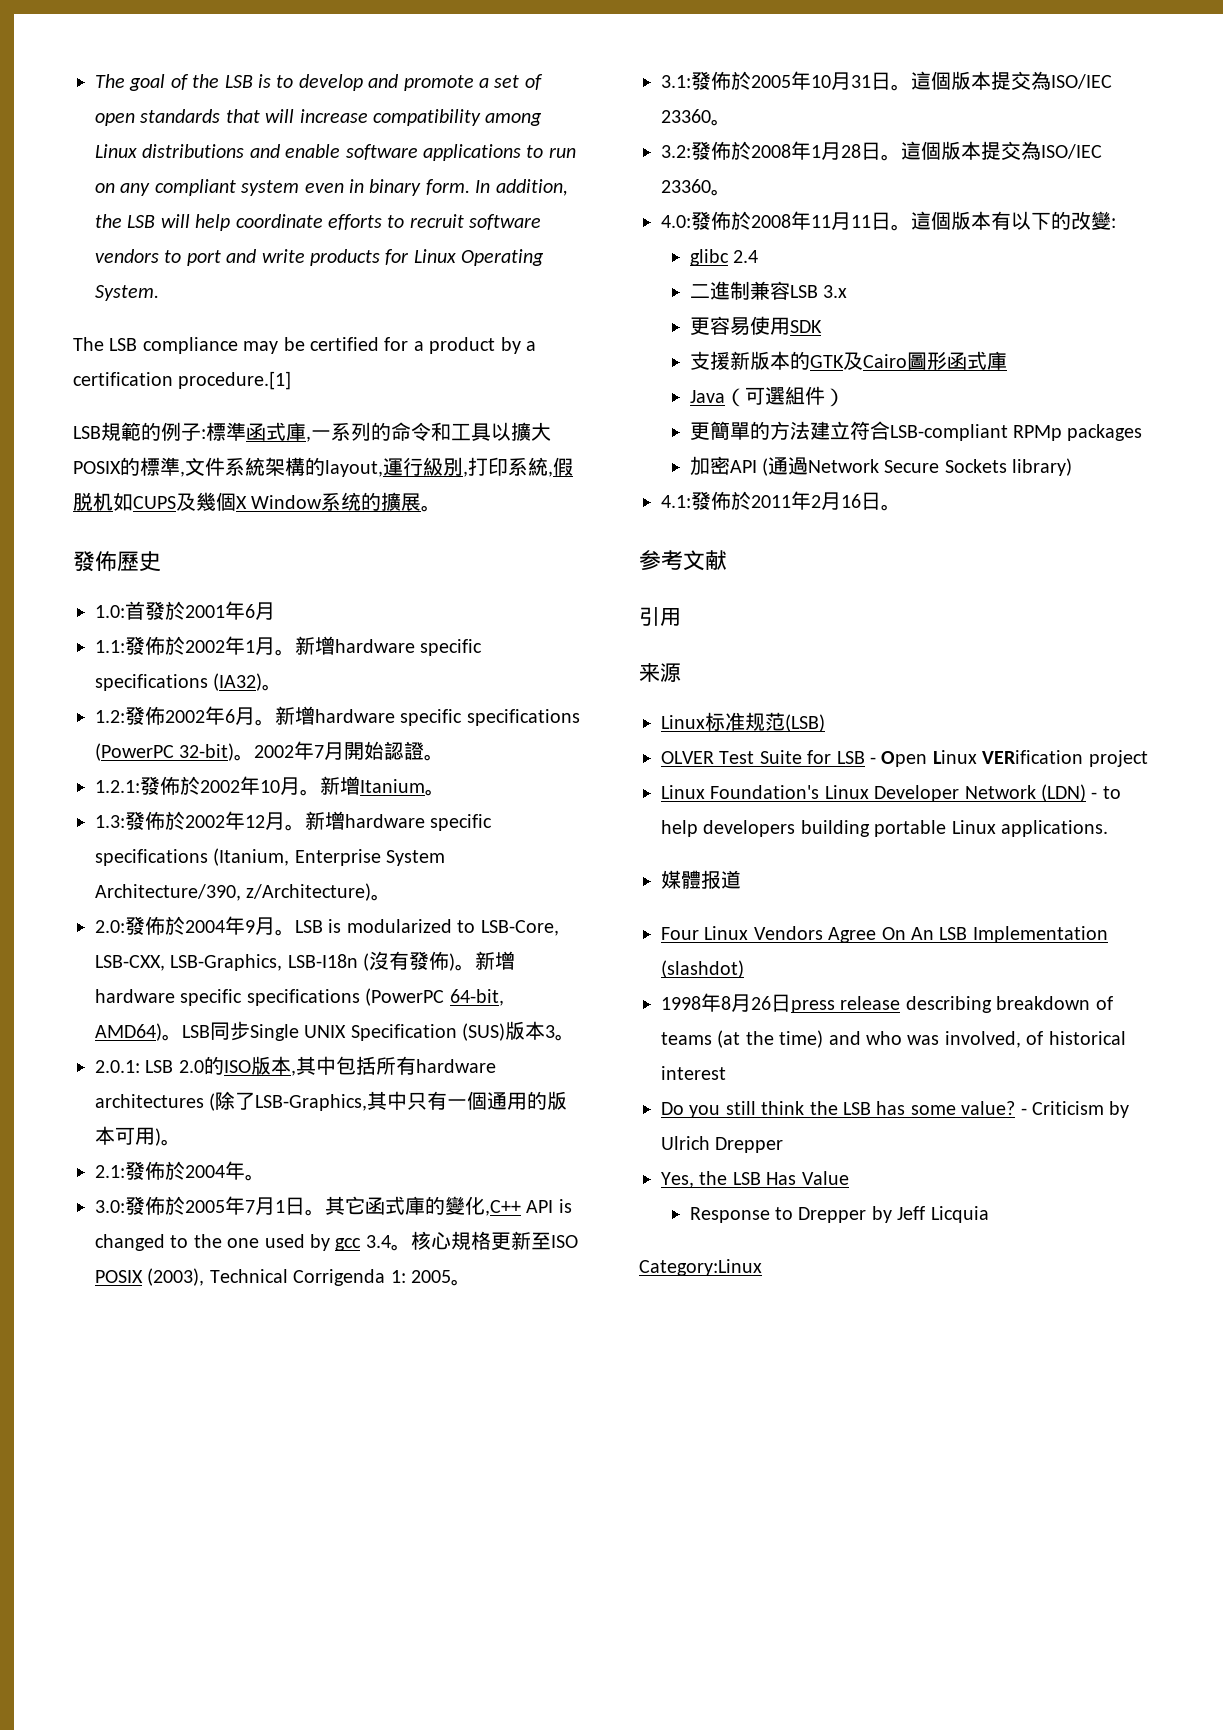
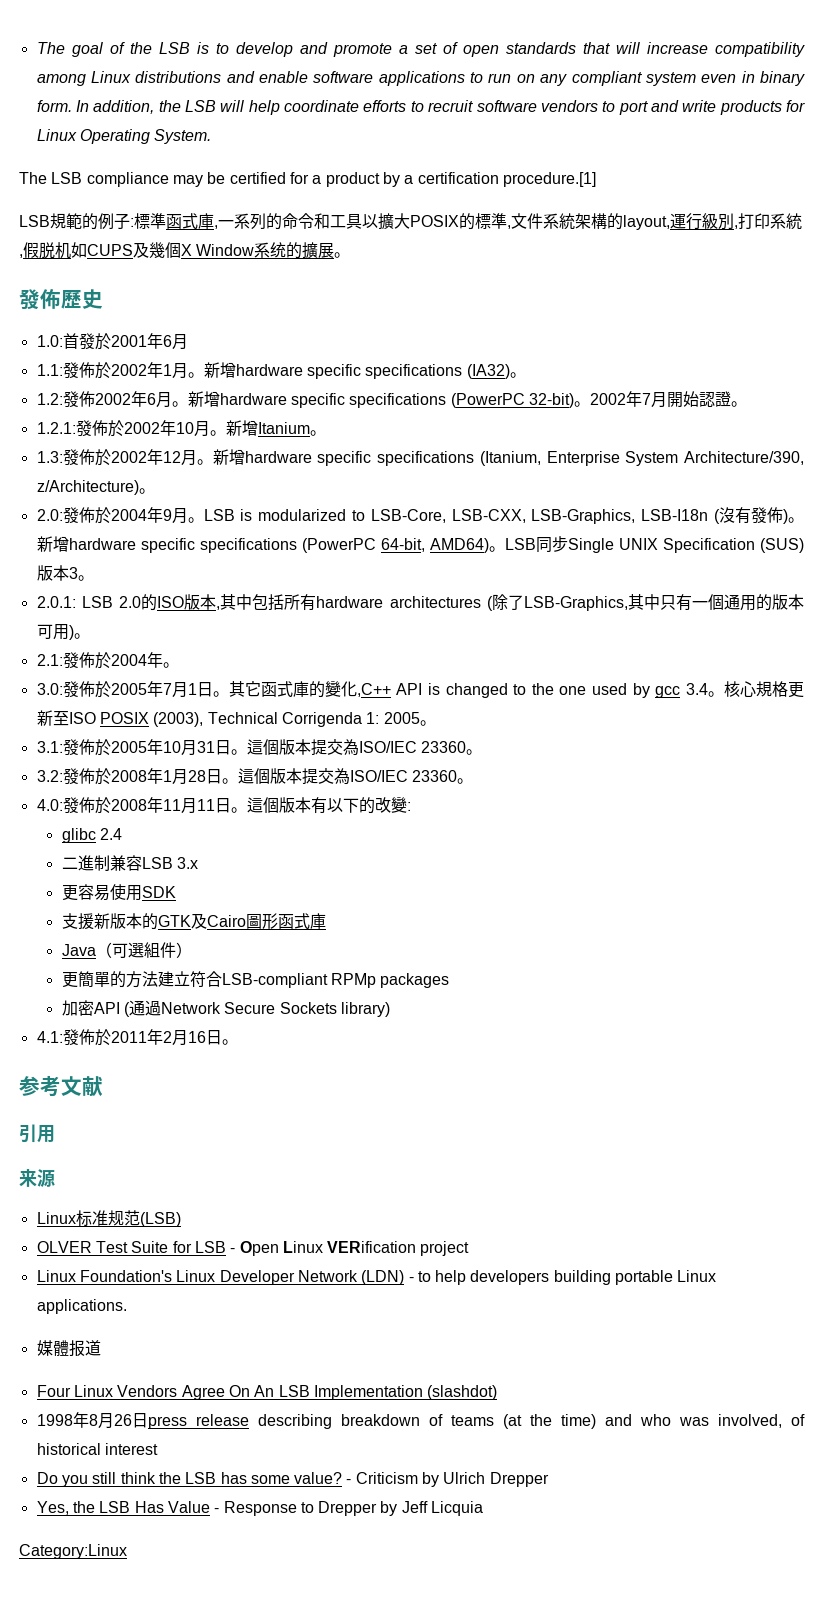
- Yes, the LSB Has Value
- Response to Drepper by Jeff Licquia
+ Yes, the LSB Has Value - Response to Drepper by Jeff Licquia

